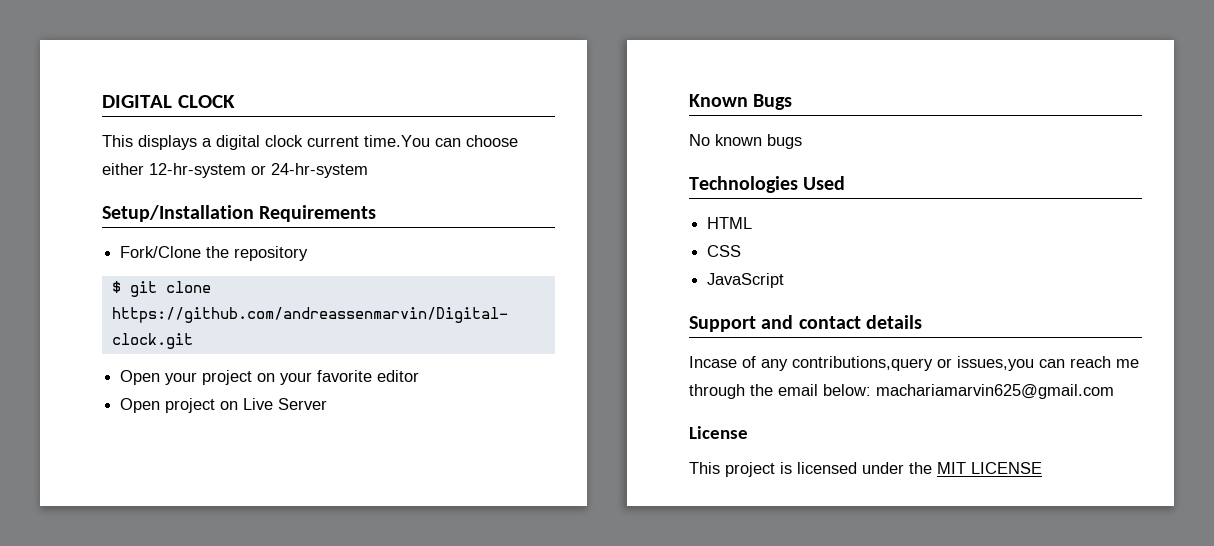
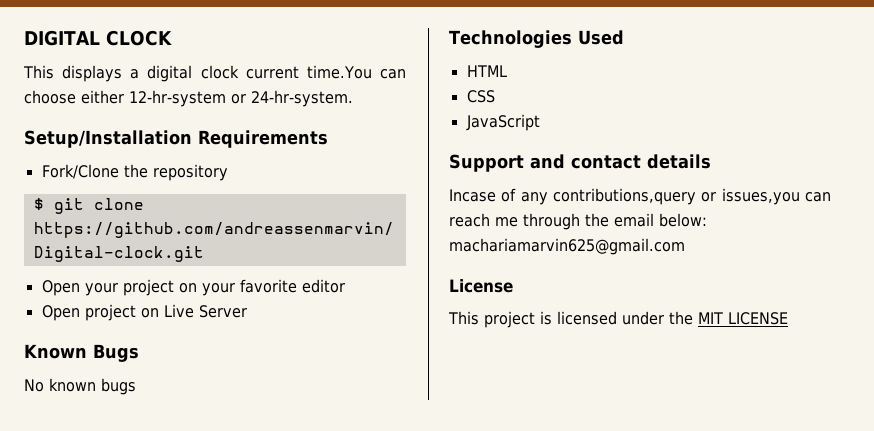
- This displays a digital clock current time.You can choose either 12-hr-system or 24-hr-system
+ This displays a digital clock current time.You can choose either 12-hr-system or 24-hr-system.

